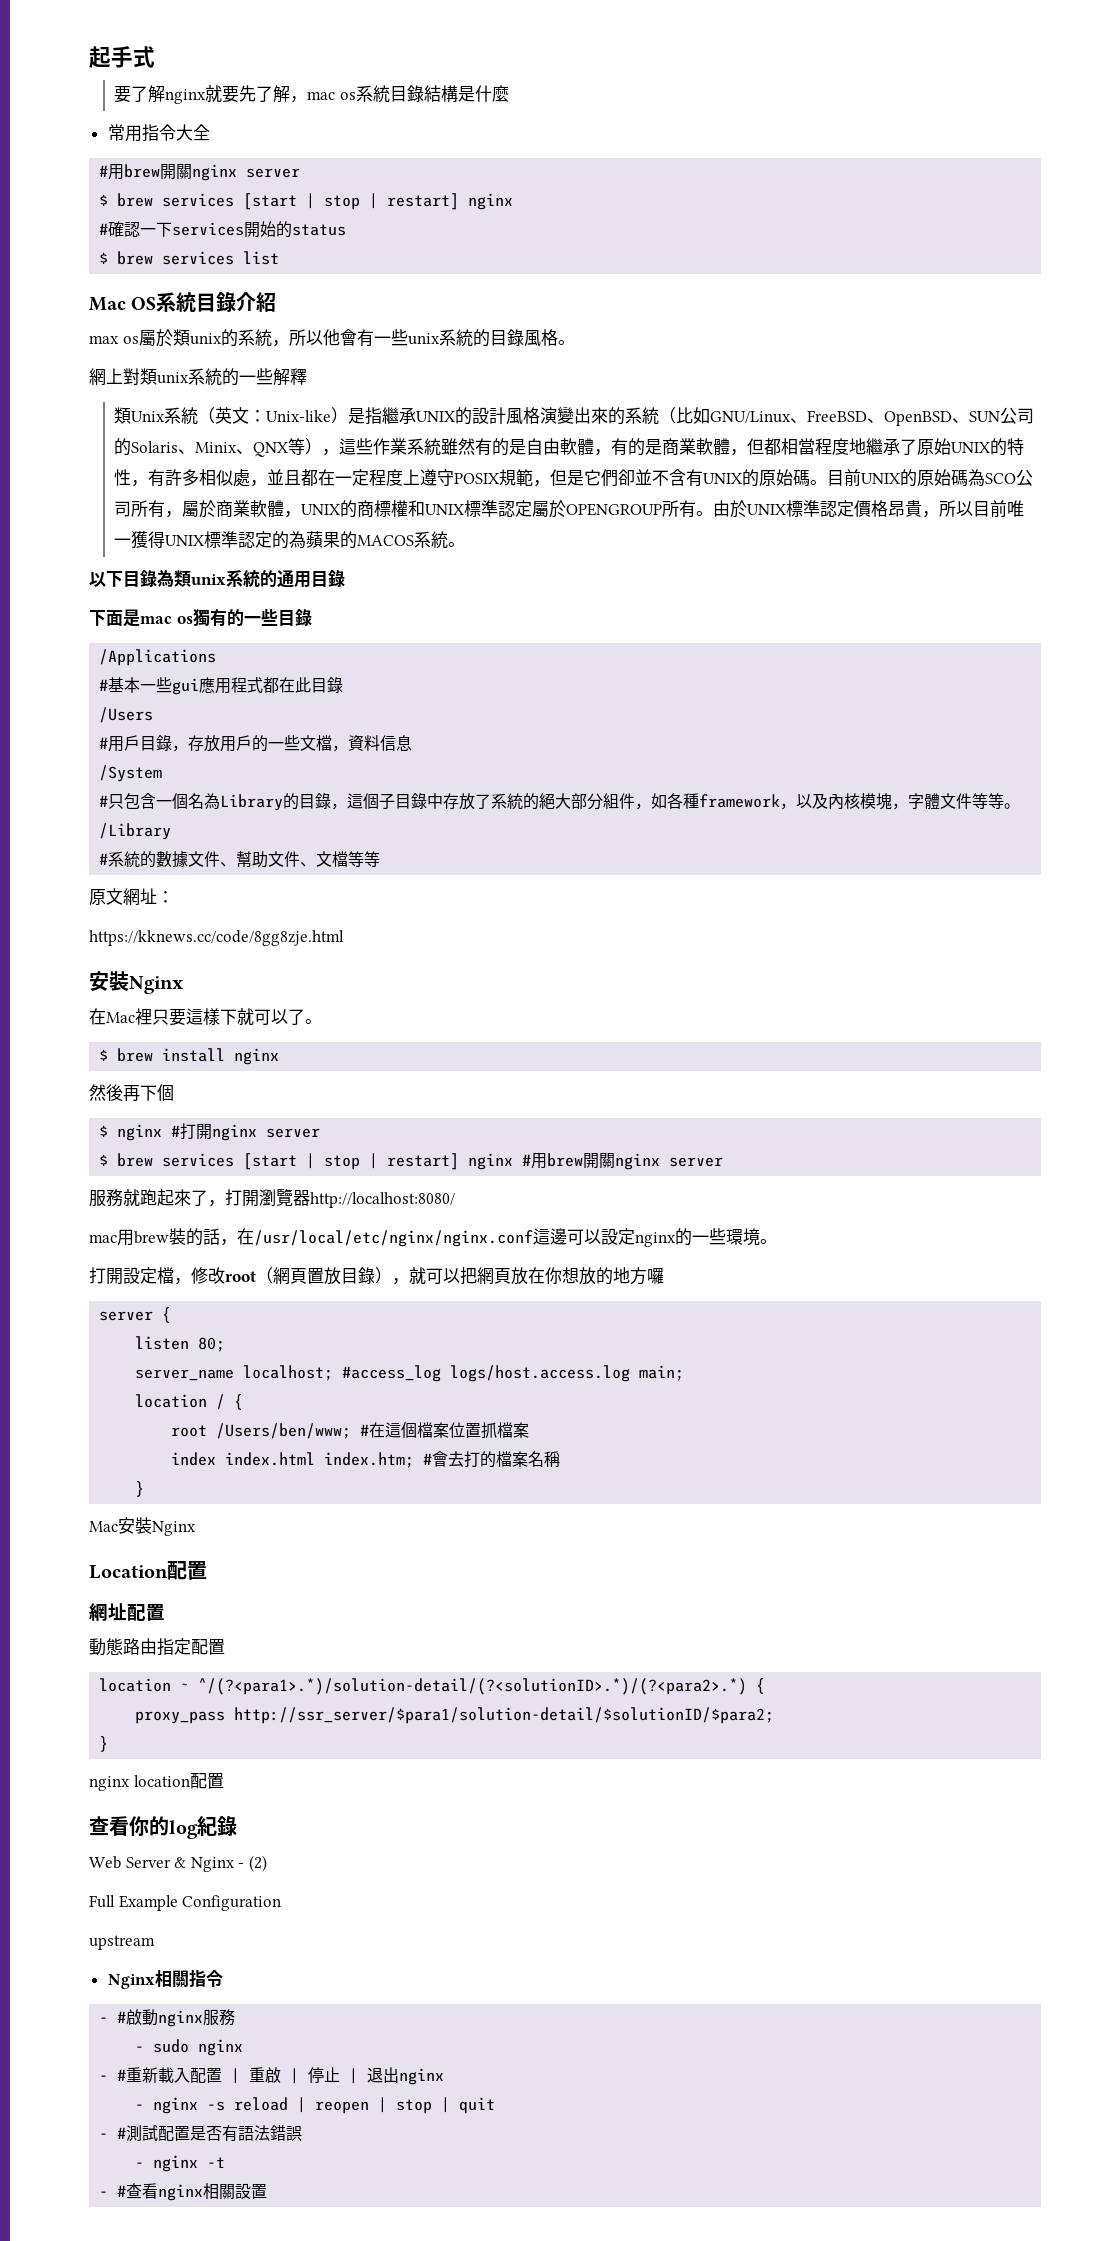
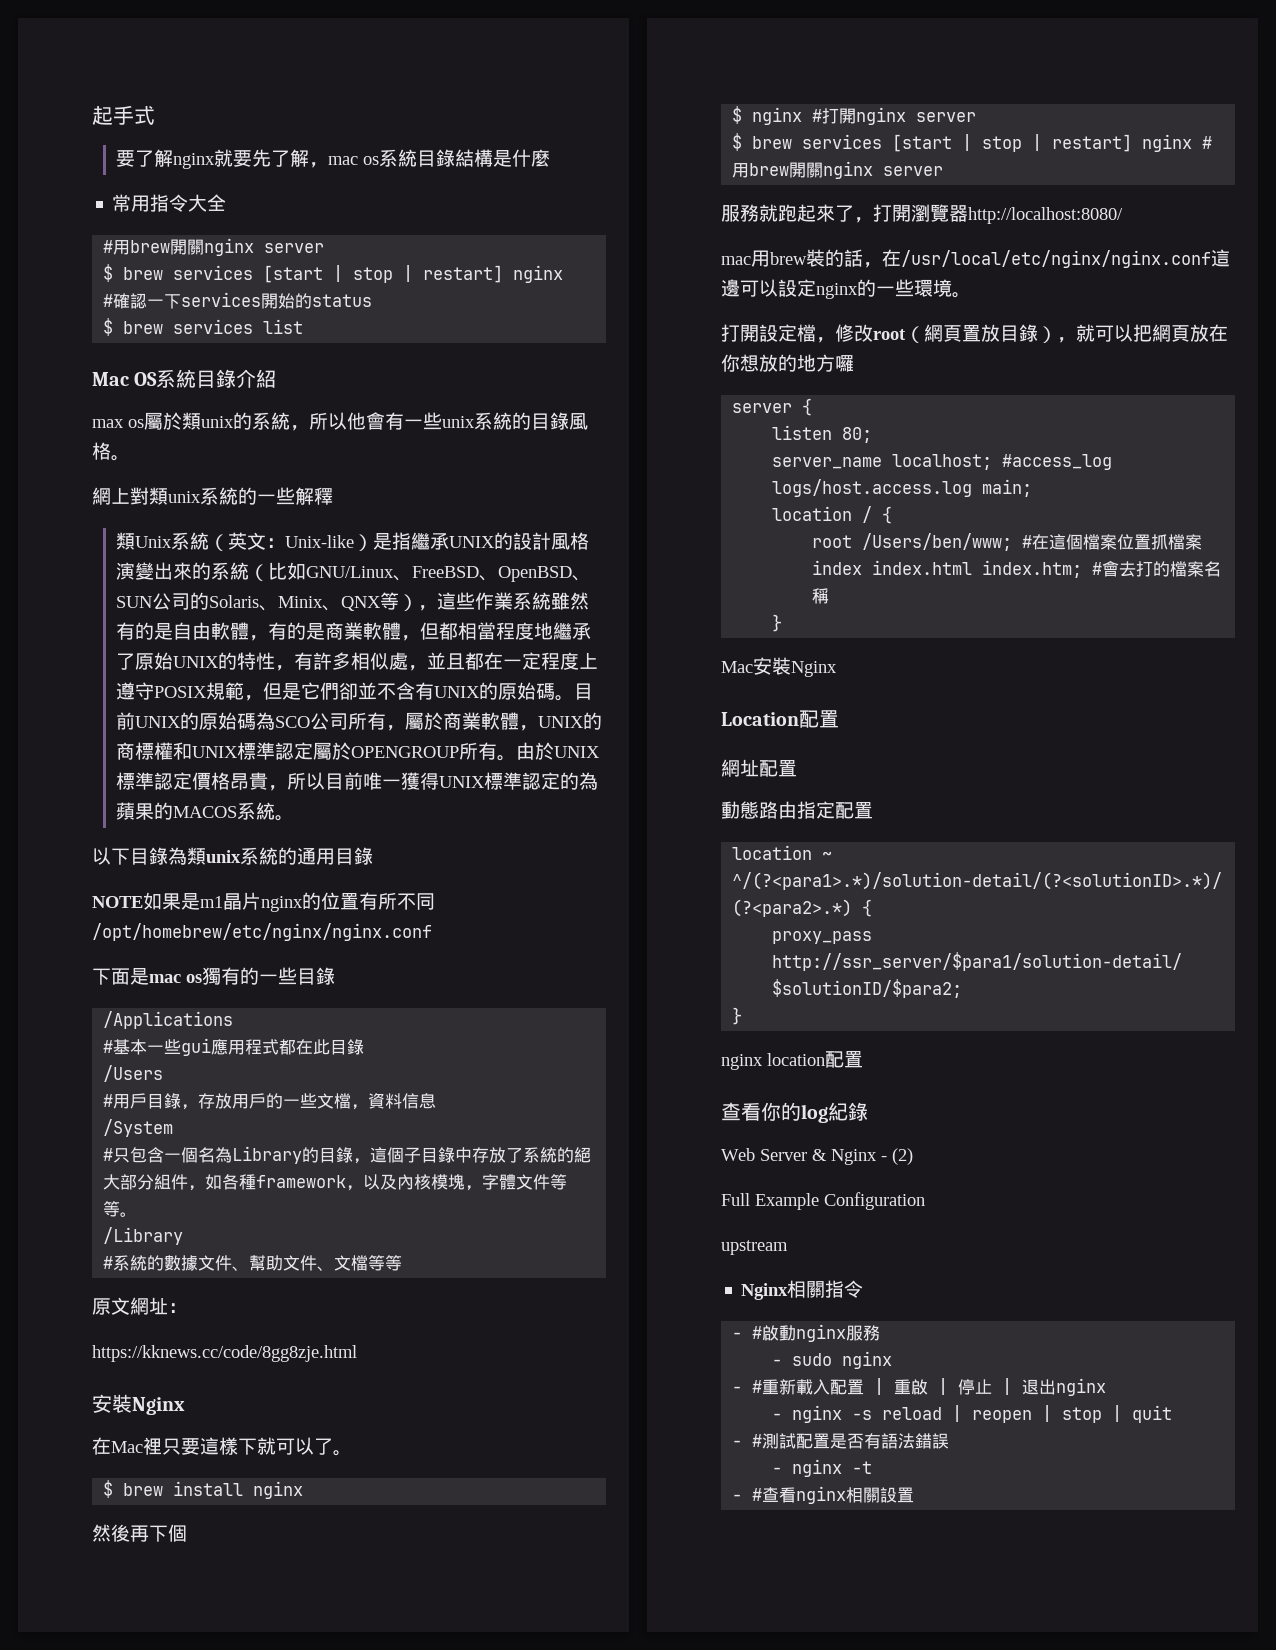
+ NOTE如果是m1晶片nginx的位置有所不同/opt/homebrew/etc/nginx/nginx.conf

